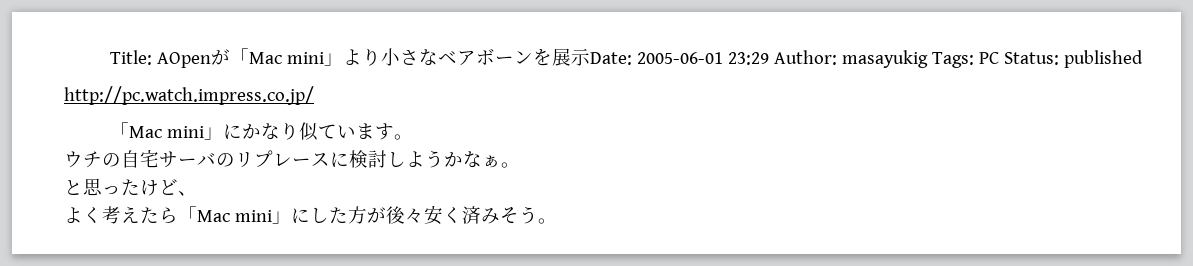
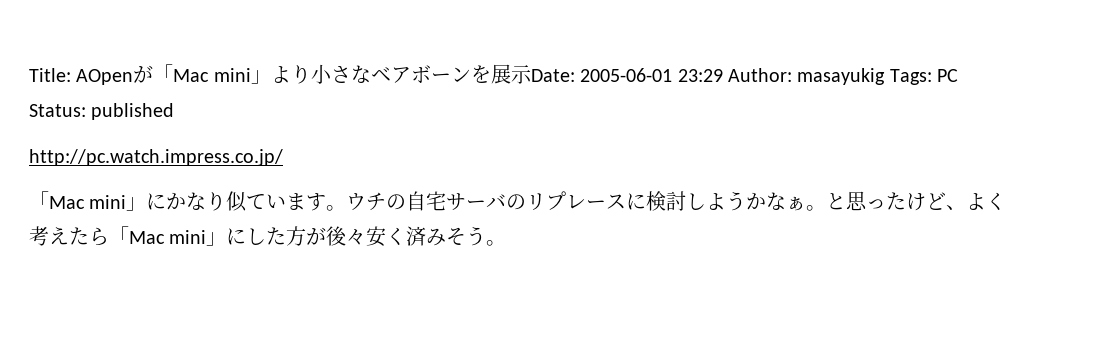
- 「Mac mini」にかなり似ています。
- ウチの自宅サーバのリプレースに検討しようかなぁ。
- と思ったけど、
- よく考えたら「Mac mini」にした方が後々安く済みそう。
+ 「Mac mini」にかなり似ています。ウチの自宅サーバのリプレースに検討しようかなぁ。と思ったけど、よく考えたら「Mac mini」にした方が後々安く済みそう。

